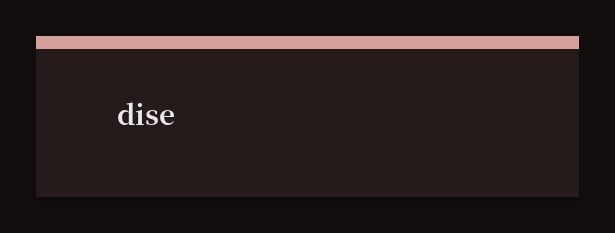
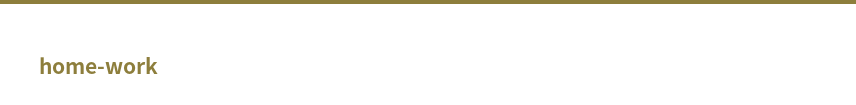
- dise
+ home-work

